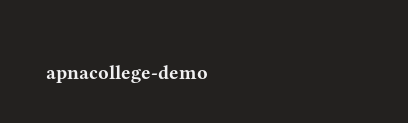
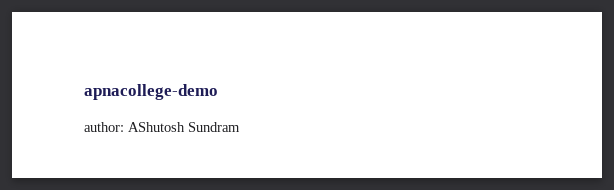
+ author: AShutosh Sundram

